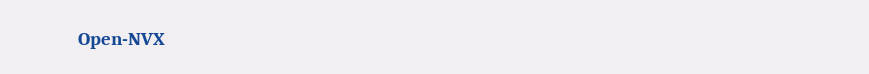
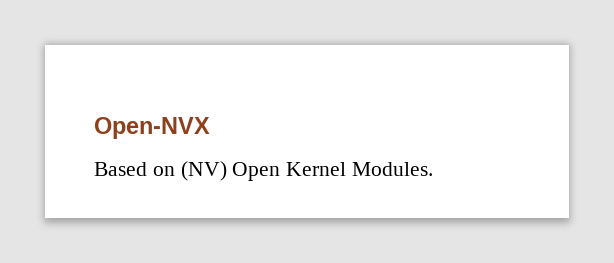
+ Based on (NV) Open Kernel Modules.

